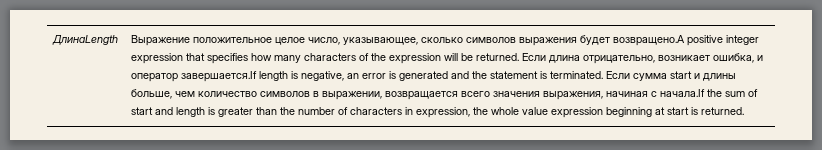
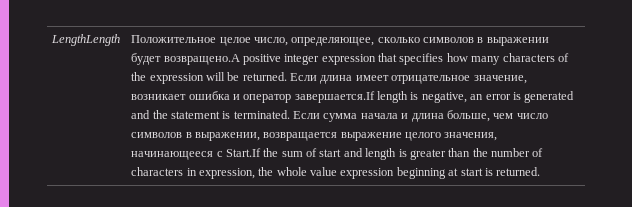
- ДлинаLength | Выражение положительное целое число, указывающее, сколько символов выражения будет возвращено.A positive integer expression that specifies how many characters of the expression will be returned.
+ LengthLength | Положительное целое число, определяющее, сколько символов в выражении будет возвращено.A positive integer expression that specifies how many characters of the expression will be returned.
- Если длина отрицательно, возникает ошибка, и оператор завершается.If length is negative, an error is generated and the statement is terminated.
+ Если длина имеет отрицательное значение, возникает ошибка и оператор завершается.If length is negative, an error is generated and the statement is terminated.
- Если сумма start и длины больше, чем количество символов в выражении, возвращается всего значения выражения, начиная с начала.If the sum of start and length is greater than the number of characters in expression, the whole value expression beginning at start is returned.
+ Если сумма начала и длина больше, чем число символов в выражении, возвращается выражение целого значения, начинающееся с Start.If the sum of start and length is greater than the number of characters in expression, the whole value expression beginning at start is returned.

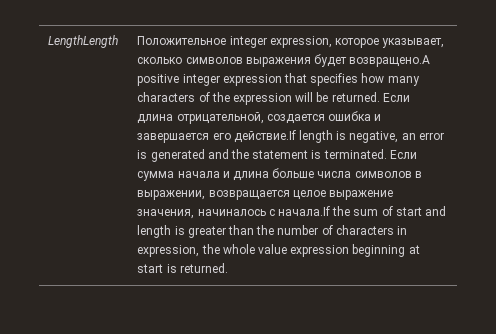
- Положительное целое число, определяющее, сколько символов в выражении будет возвращено.A positive integer expression that specifies how many characters of the expression will be returned.
+ Положительное integer expression, которое указывает, сколько символов выражения будет возвращено.A positive integer expression that specifies how many characters of the expression will be returned.
- Если длина имеет отрицательное значение, возникает ошибка и оператор завершается.If length is negative, an error is generated and the statement is terminated.
+ Если длина отрицательной, создается ошибка и завершается его действие.If length is negative, an error is generated and the statement is terminated.
- Если сумма начала и длина больше, чем число символов в выражении, возвращается выражение целого значения, начинающееся с Start.If the sum of start and length is greater than the number of characters in expression, the whole value expression beginning at start is returned.
+ Если сумма начала и длина больше числа символов в выражении, возвращается целое выражение значения, начиналось с начала.If the sum of start and length is greater than the number of characters in expression, the whole value expression beginning at start is returned.

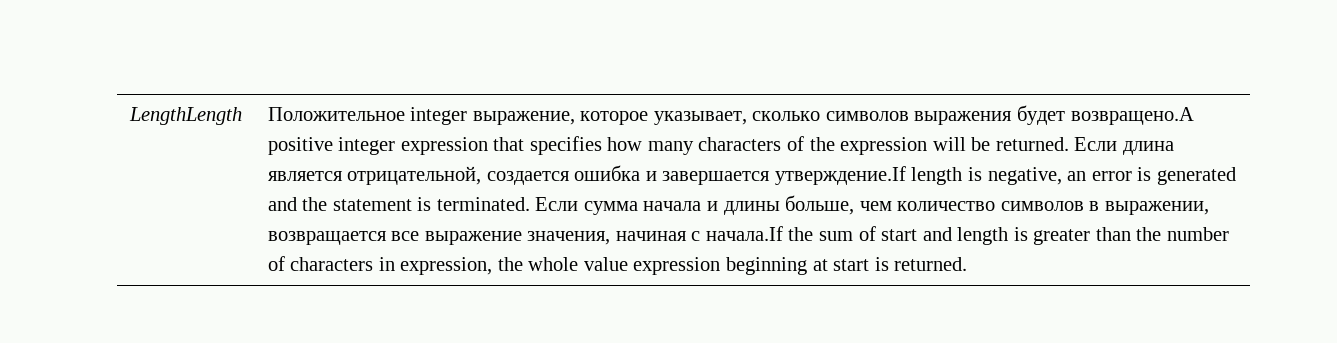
- Положительное integer expression, которое указывает, сколько символов выражения будет возвращено.A positive integer expression that specifies how many characters of the expression will be returned.
+ Положительное integer выражение, которое указывает, сколько символов выражения будет возвращено.A positive integer expression that specifies how many characters of the expression will be returned.
- Если длина отрицательной, создается ошибка и завершается его действие.If length is negative, an error is generated and the statement is terminated.
+ Если длина является отрицательной, создается ошибка и завершается утверждение.If length is negative, an error is generated and the statement is terminated.
- Если сумма начала и длина больше числа символов в выражении, возвращается целое выражение значения, начиналось с начала.If the sum of start and length is greater than the number of characters in expression, the whole value expression beginning at start is returned.
+ Если сумма начала и длины больше, чем количество символов в выражении, возвращается все выражение значения, начиная с начала.If the sum of start and length is greater than the number of characters in expression, the whole value expression beginning at start is returned.

